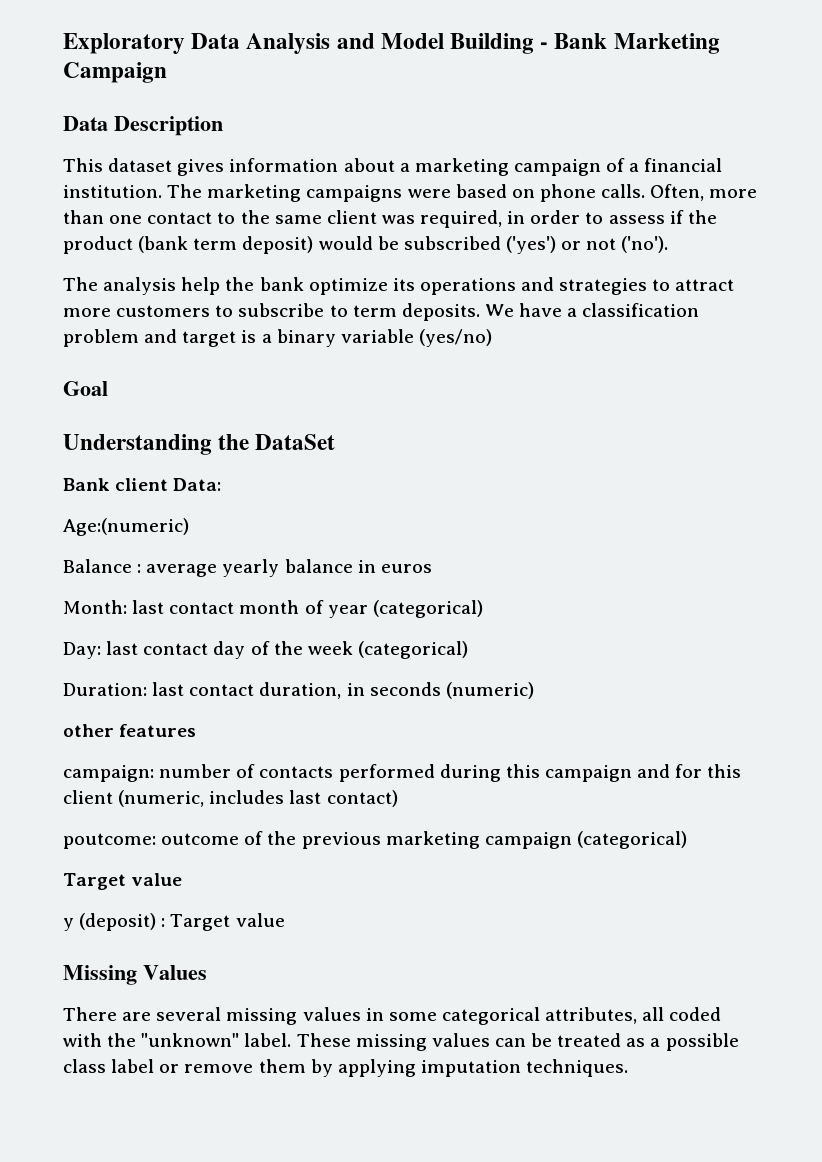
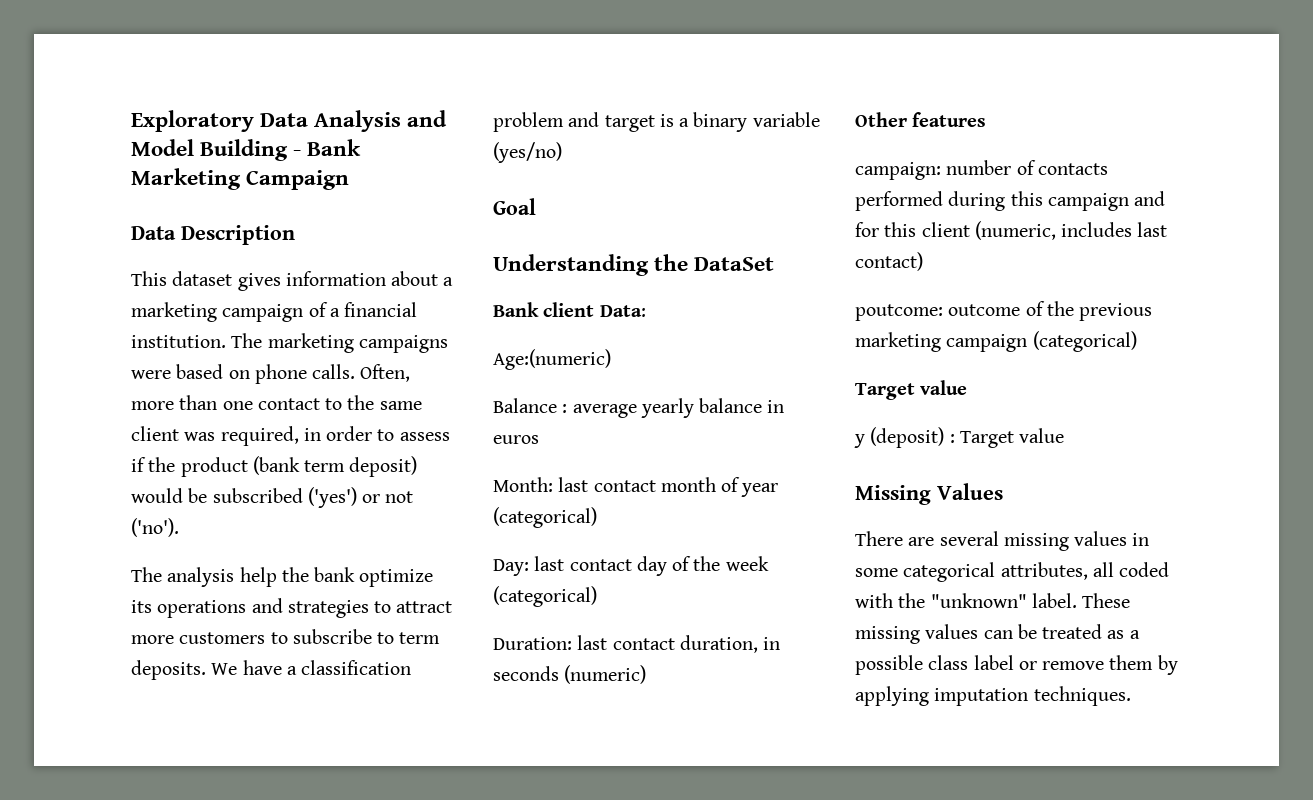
- other features
+ Other features

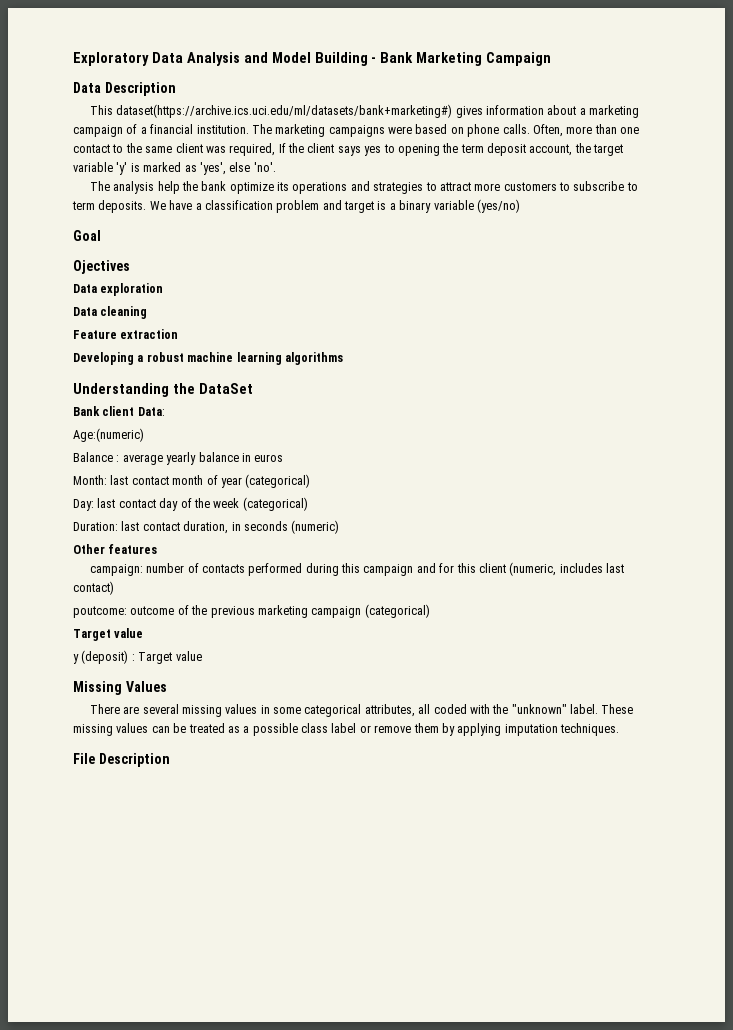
- This dataset gives information about a marketing campaign of a financial institution.
+ This dataset(https://archive.ics.uci.edu/ml/datasets/bank+marketing#) gives information about a marketing campaign of a financial institution.
- Often, more than one contact to the same client was required, in order to assess if the product (bank term deposit) would be subscribed ('yes') or not ('no').
+ Often, more than one contact to the same client was required, If the client says yes to opening the term deposit account, the target variable 'y' is marked as 'yes', else 'no'.
+ Ojectives
+ Data exploration
+ Data cleaning
+ Feature extraction
+ Developing a robust machine learning algorithms
+ File Description

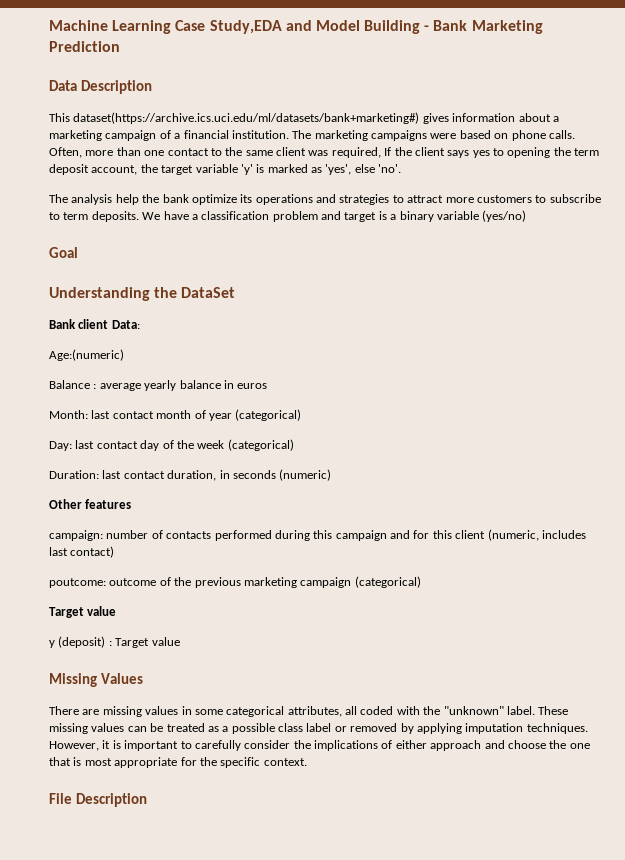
- Exploratory Data Analysis and Model Building - Bank Marketing Campaign
+ Machine Learning Case Study,EDA and Model Building - Bank Marketing Prediction
- Ojectives
- Data exploration
- Data cleaning
- Feature extraction
- Developing a robust machine learning algorithms
- There are several missing values in some categorical attributes, all coded with the "unknown" label.
+ There are missing values in some categorical attributes, all coded with the "unknown" label.
- These missing values can be treated as a possible class label or remove them by applying imputation techniques.
+ These missing values can be treated as a possible class label or removed by applying imputation techniques. However, it is important to carefully consider the implications of either approach and choose the one that is most appropriate for the specific context.

